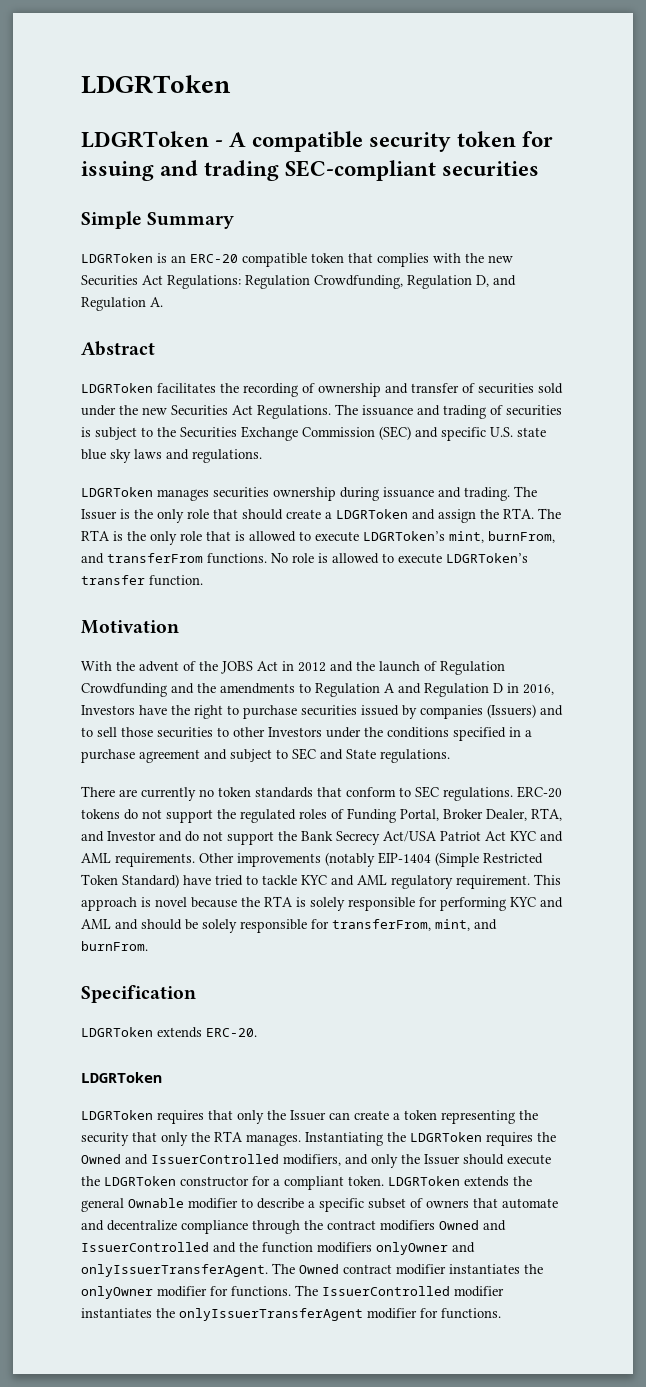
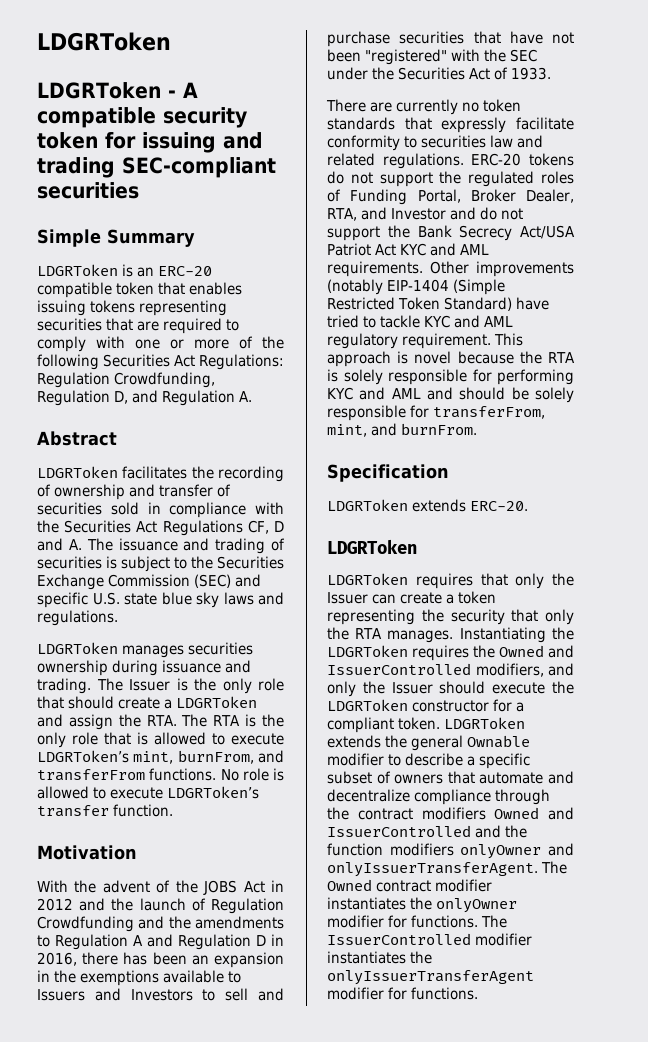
- LDGRToken is an ERC-20 compatible token that complies with the new Securities Act Regulations: Regulation Crowdfunding, Regulation D, and Regulation A.
+ LDGRToken is an ERC-20 compatible token that enables issuing tokens representing securities that are required to comply with one or more of the following Securities Act Regulations: Regulation Crowdfunding, Regulation D, and Regulation A.
- LDGRToken facilitates the recording of ownership and transfer of securities sold under the new Securities Act Regulations. The issuance and trading of securities is subject to the Securities Exchange Commission (SEC) and specific U.S. state blue sky laws and regulations.
+ LDGRToken facilitates the recording of ownership and transfer of securities sold in compliance with the Securities Act Regulations CF, D and A. The issuance and trading of securities is subject to the Securities Exchange Commission (SEC) and specific U.S. state blue sky laws and regulations.
- With the advent of the JOBS Act in 2012 and the launch of Regulation Crowdfunding and the amendments to Regulation A and Regulation D in 2016, Investors have the right to purchase securities issued by companies (Issuers) and to sell those securities to other Investors under the conditions specified in a purchase agreement and subject to SEC and State regulations.
+ With the advent of the JOBS Act in 2012 and the launch of Regulation Crowdfunding and the amendments to Regulation A and Regulation D in 2016, there has been an expansion in the exemptions available to Issuers and Investors to sell and purchase securities that have not been "registered" with the SEC under the Securities Act of 1933.
- There are currently no token standards that conform to SEC regulations.
+ There are currently no token standards that expressly facilitate conformity to securities law and related regulations.

